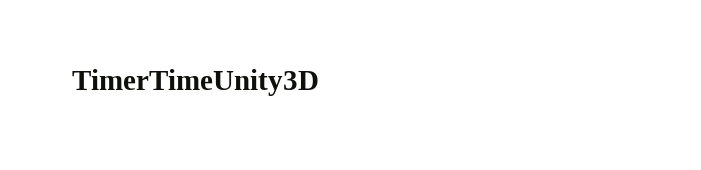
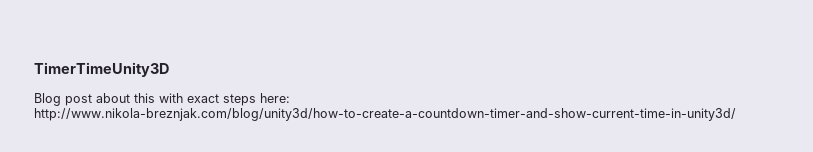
+ Blog post about this with exact steps here: http://www.nikola-breznjak.com/blog/unity3d/how-to-create-a-countdown-timer-and-show-current-time-in-unity3d/

